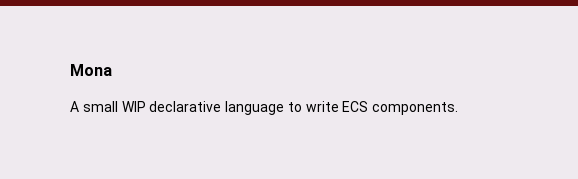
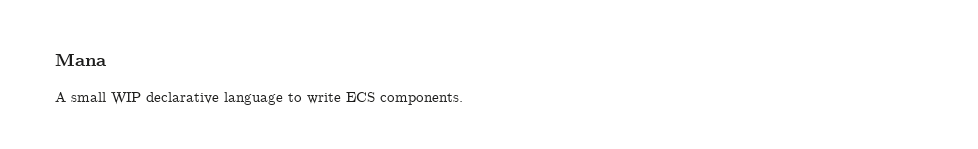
- Mona
+ Mana

